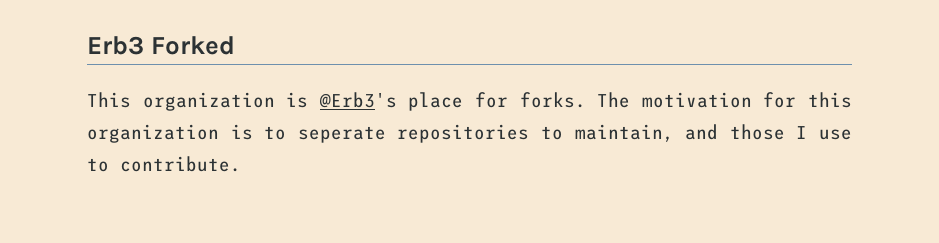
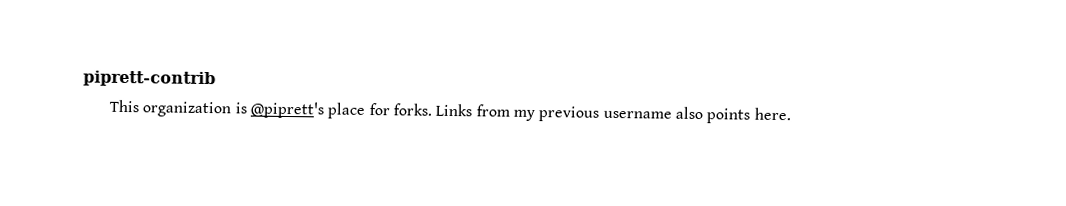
- Erb3 Forked
+ piprett-contrib
- This organization is @Erb3's place for forks.
+ This organization is @piprett's place for forks.
- The motivation for this organization is to seperate repositories to maintain, and those I use to contribute.
+ Links from my previous username also points here.

